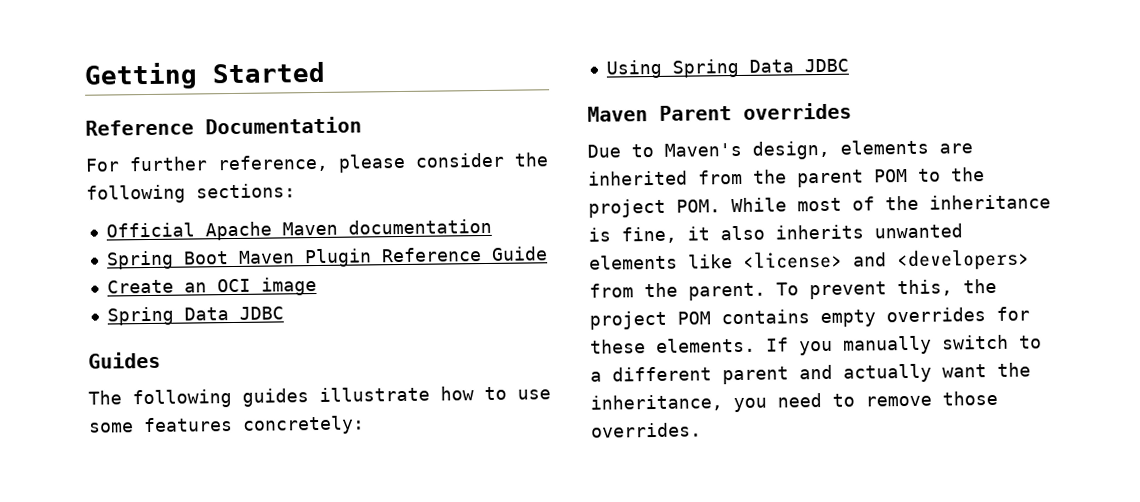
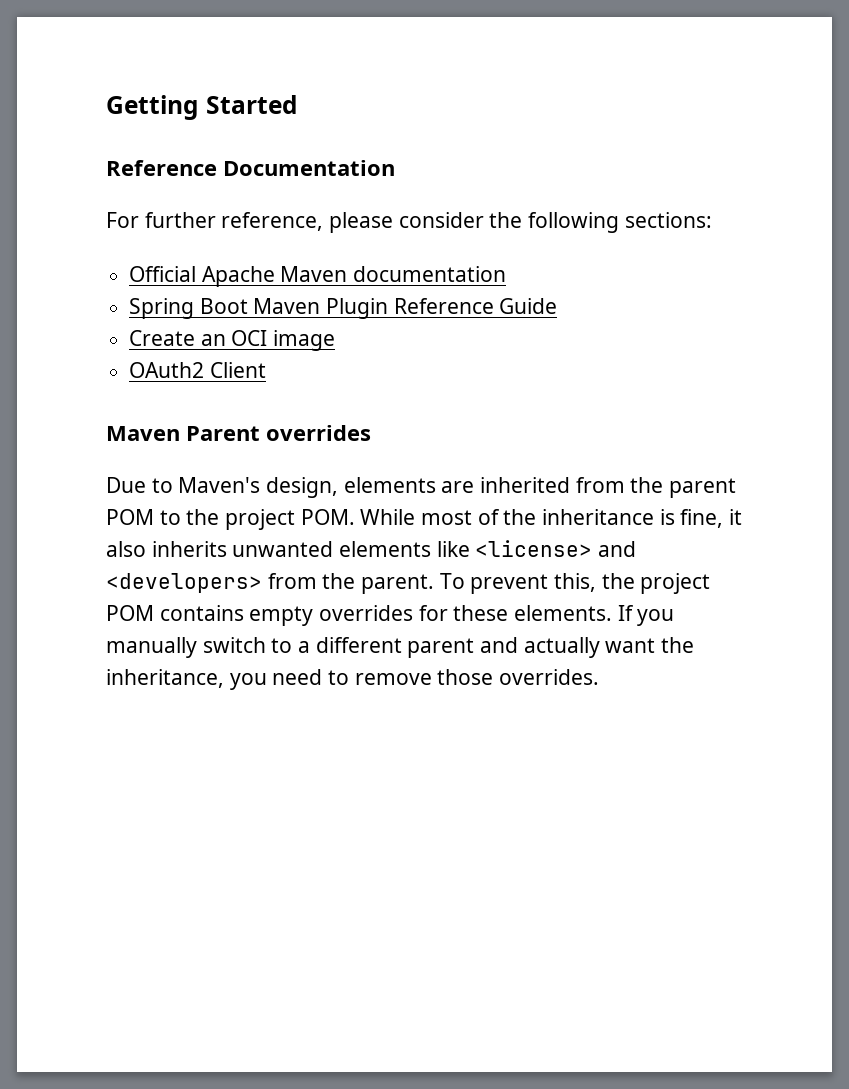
  Create an OCI image
- Spring Data JDBC
- Guides
- The following guides illustrate how to use some features concretely:
- Using Spring Data JDBC
+ OAuth2 Client

